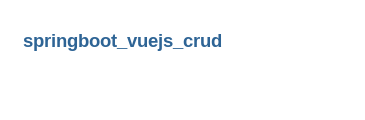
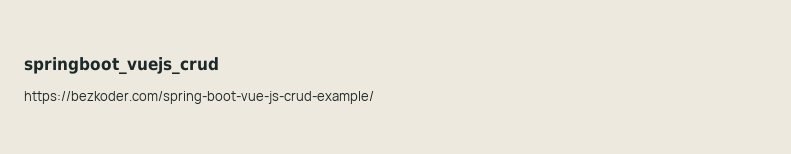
+ https://bezkoder.com/spring-boot-vue-js-crud-example/

